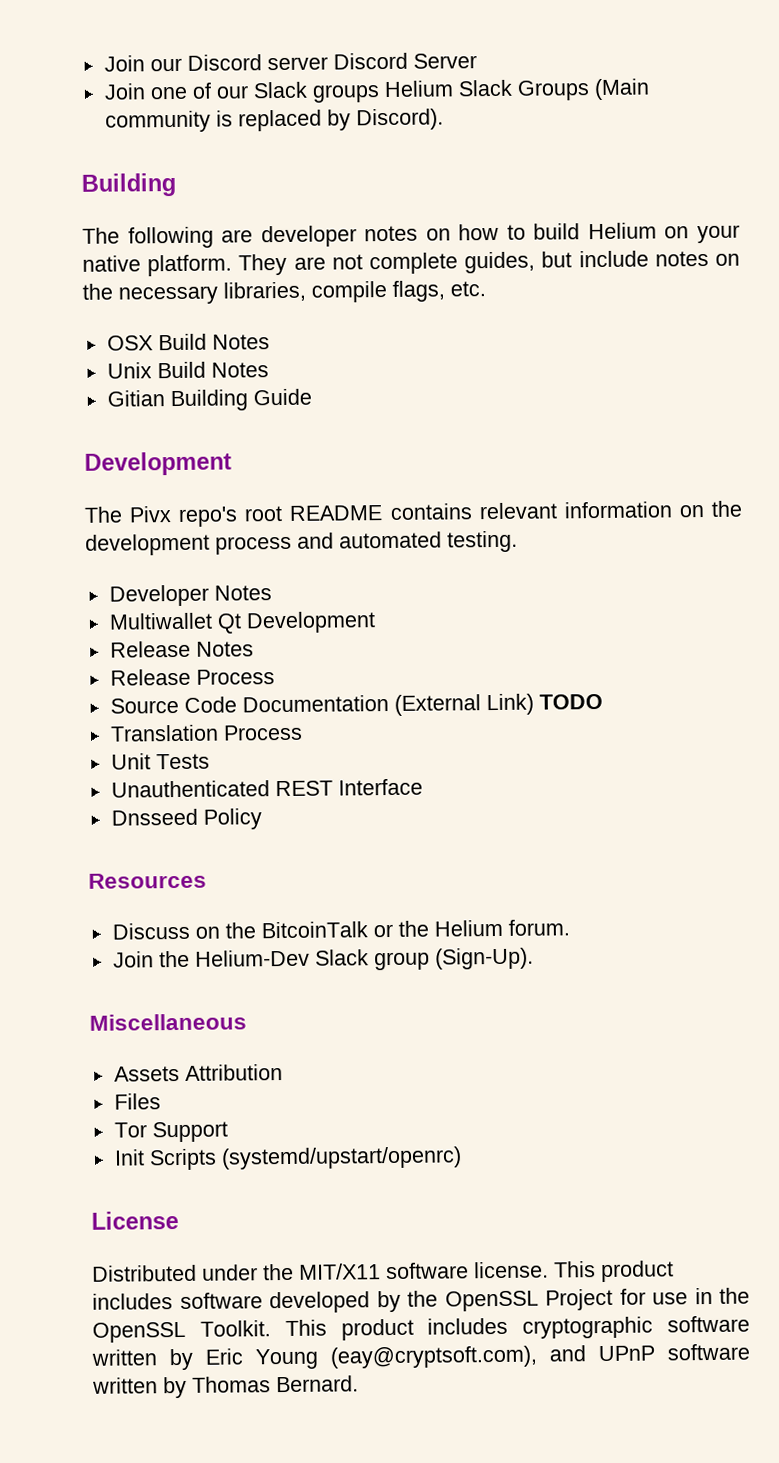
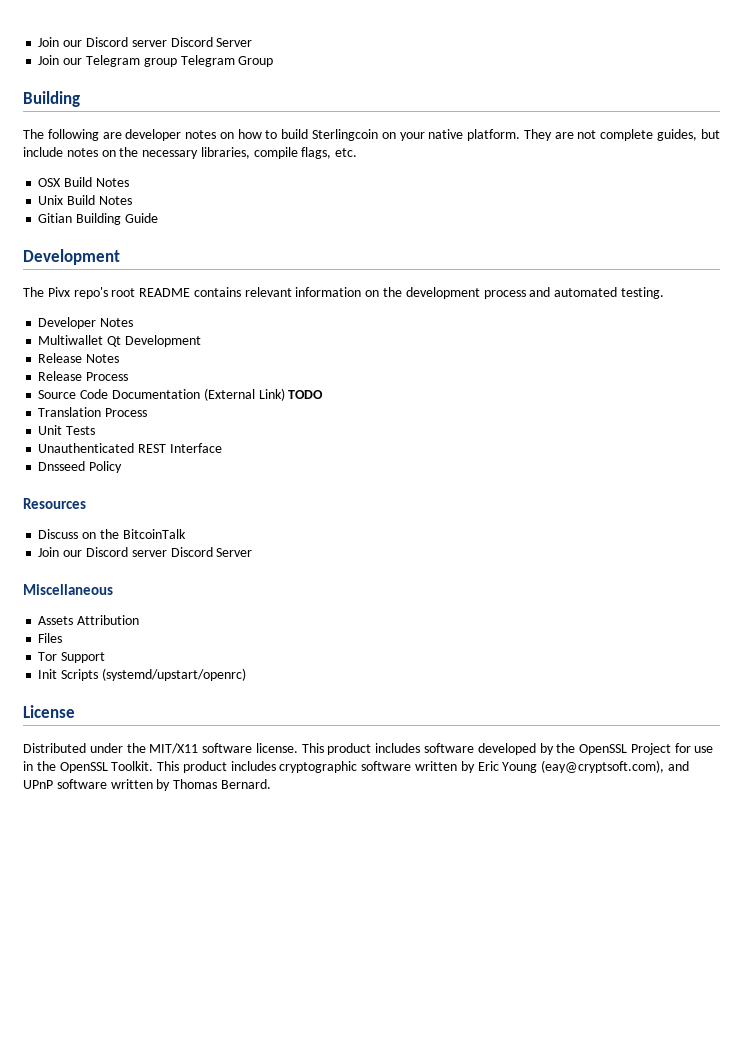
- Join one of our Slack groups Helium Slack Groups (Main community is replaced by Discord).
+ Join our Telegram group Telegram Group
- The following are developer notes on how to build Helium on your native platform.
+ The following are developer notes on how to build Sterlingcoin on your native platform.
- Discuss on the BitcoinTalk or the Helium forum.
- Join the Helium-Dev Slack group (Sign-Up).
+ Discuss on the BitcoinTalk
+ Join our Discord server Discord Server

